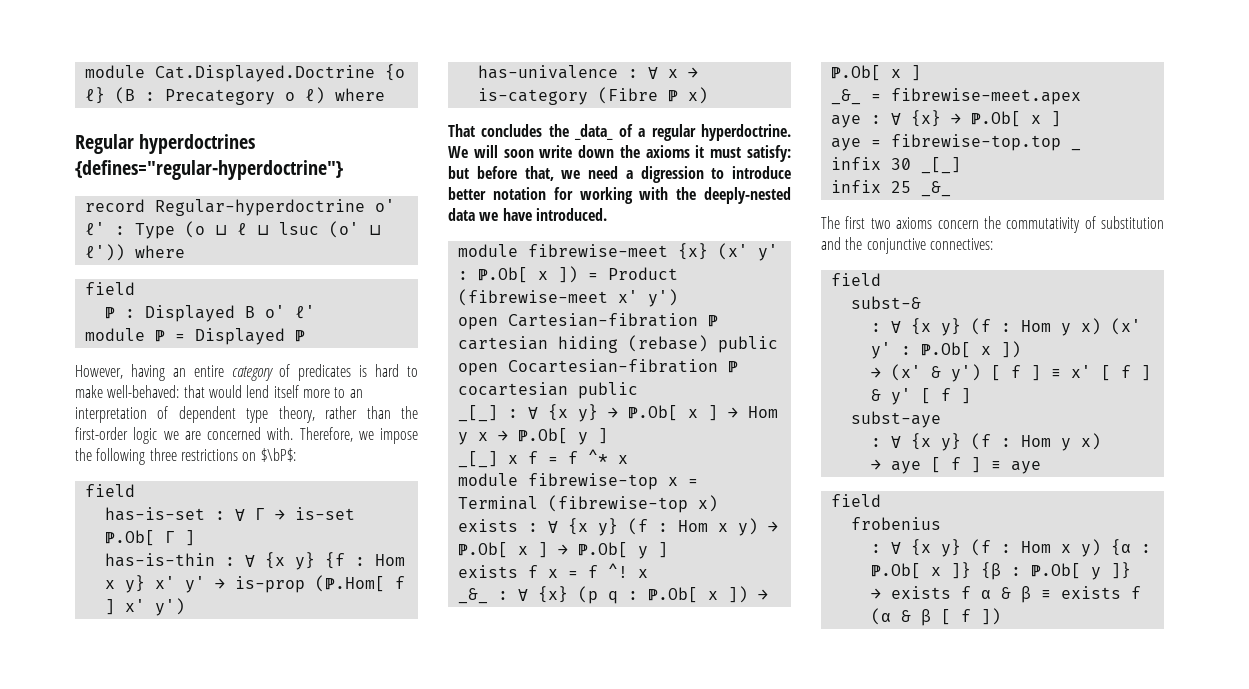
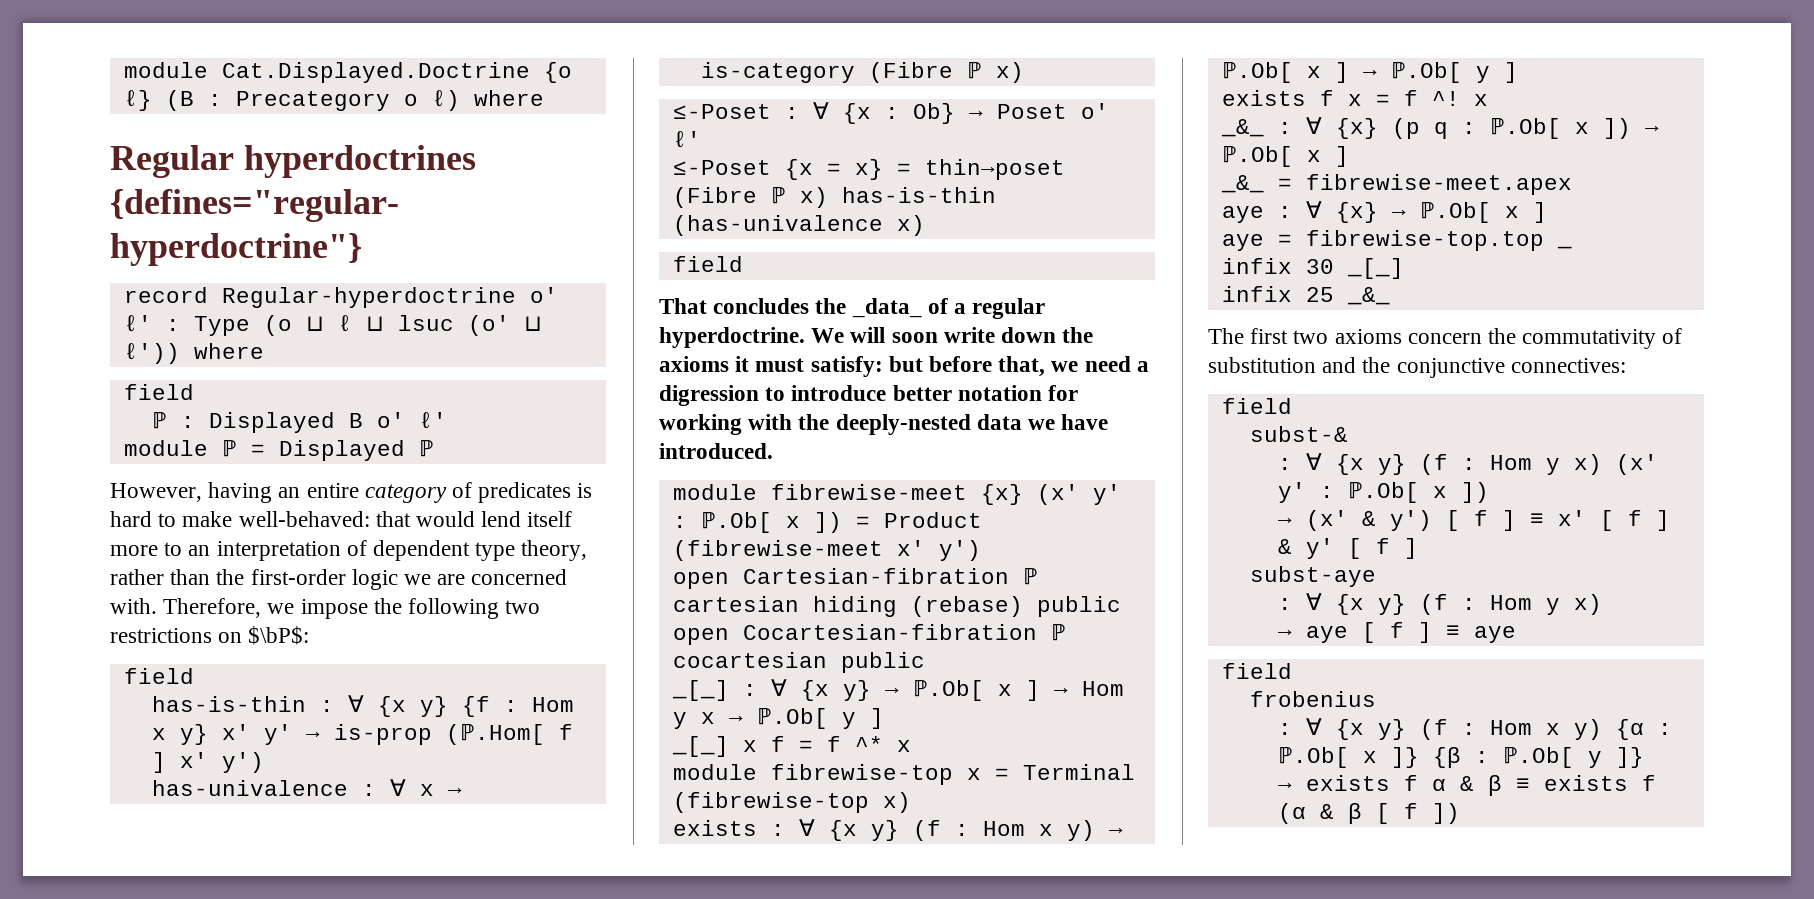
- Therefore, we impose the following three restrictions on $\bP$:
+ Therefore, we impose the following two restrictions on $\bP$:
- has-is-set : ∀ Γ → is-set ℙ.Ob[ Γ ]
+ ≤-Poset : ∀ {x : Ob} → Poset o' ℓ'
+ ≤-Poset {x = x} = thin→poset (Fibre ℙ x) has-is-thin (has-univalence x)
+ field

